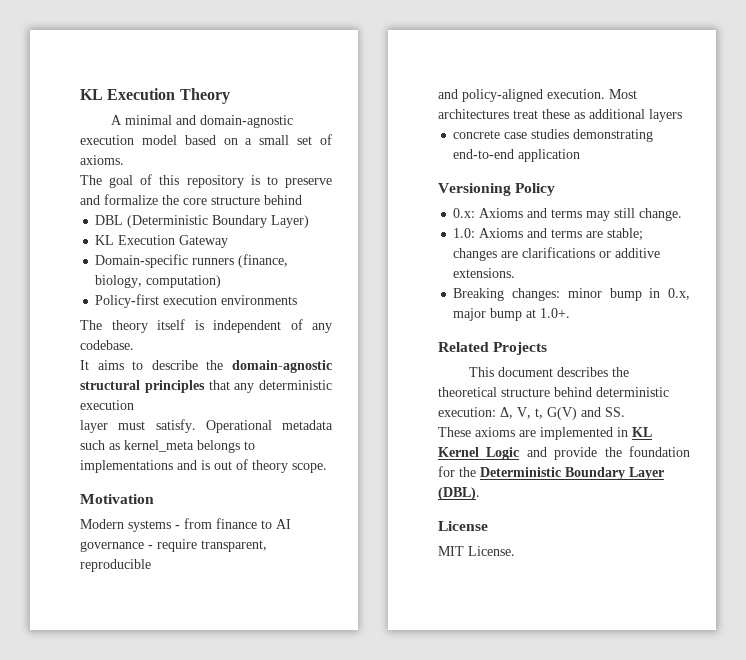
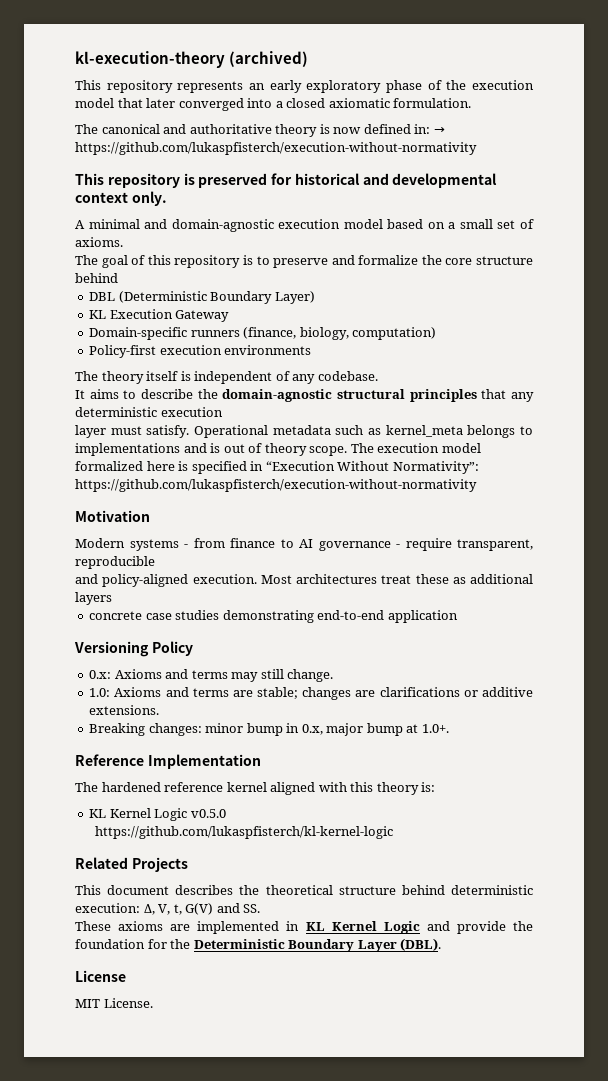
- KL Execution Theory
+ kl-execution-theory (archived)
+ This repository represents an early exploratory phase of the execution model that later converged into a closed axiomatic formulation.
+ The canonical and authoritative theory is now defined in: → https://github.com/lukaspfisterch/execution-without-normativity
+ This repository is preserved for historical and developmental context only.
+ The execution model formalized here is specified in “Execution Without Normativity”: https://github.com/lukaspfisterch/execution-without-normativity
+ Reference Implementation
+ The hardened reference kernel aligned with this theory is:
+ KL Kernel Logic v0.5.0
+ https://github.com/lukaspfisterch/kl-kernel-logic

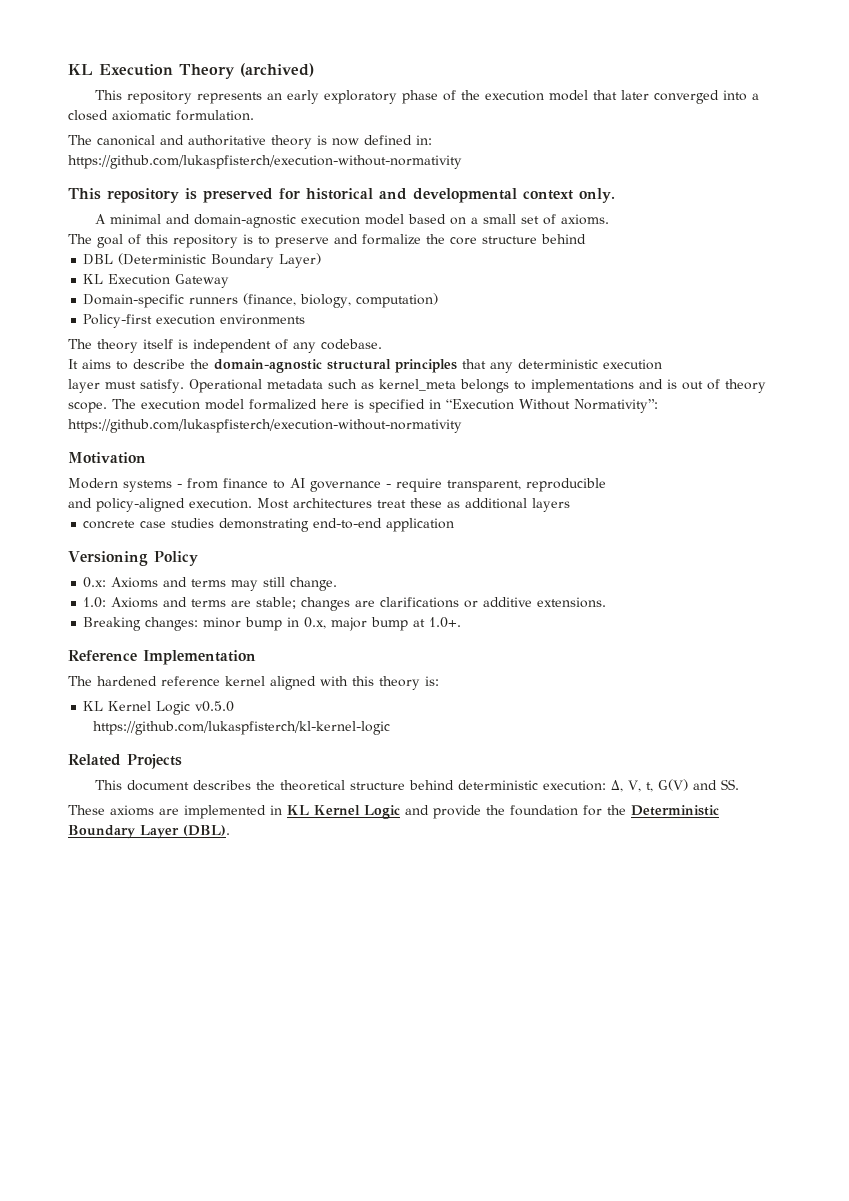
- kl-execution-theory (archived)
+ KL Execution Theory (archived)
- The canonical and authoritative theory is now defined in: → https://github.com/lukaspfisterch/execution-without-normativity
+ The canonical and authoritative theory is now defined in: https://github.com/lukaspfisterch/execution-without-normativity
- License
- MIT License.

